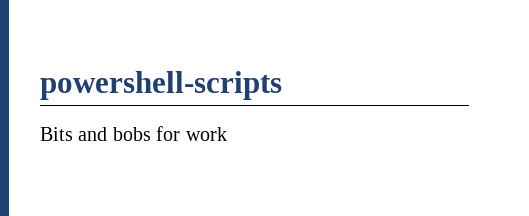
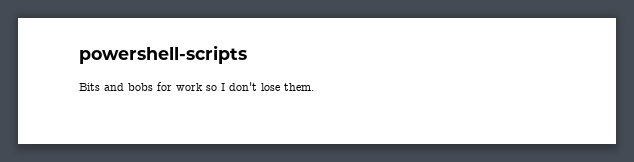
- Bits and bobs for work
+ Bits and bobs for work so I don't lose them.

